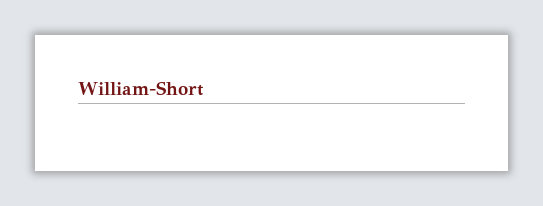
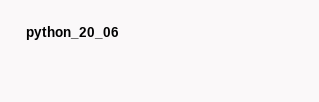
- William-Short
+ python_20_06

